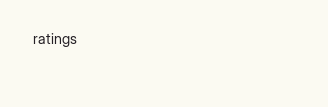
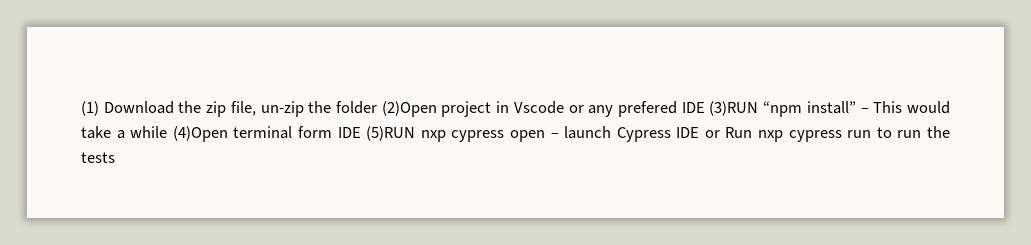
- ratings
+ (1) Download the zip file, un-zip the folder (2)Open project in Vscode or any prefered IDE (3)RUN “npm install” – This would take a while (4)Open terminal form IDE (5)RUN nxp cypress open – launch Cypress IDE or Run nxp cypress run to run the tests

